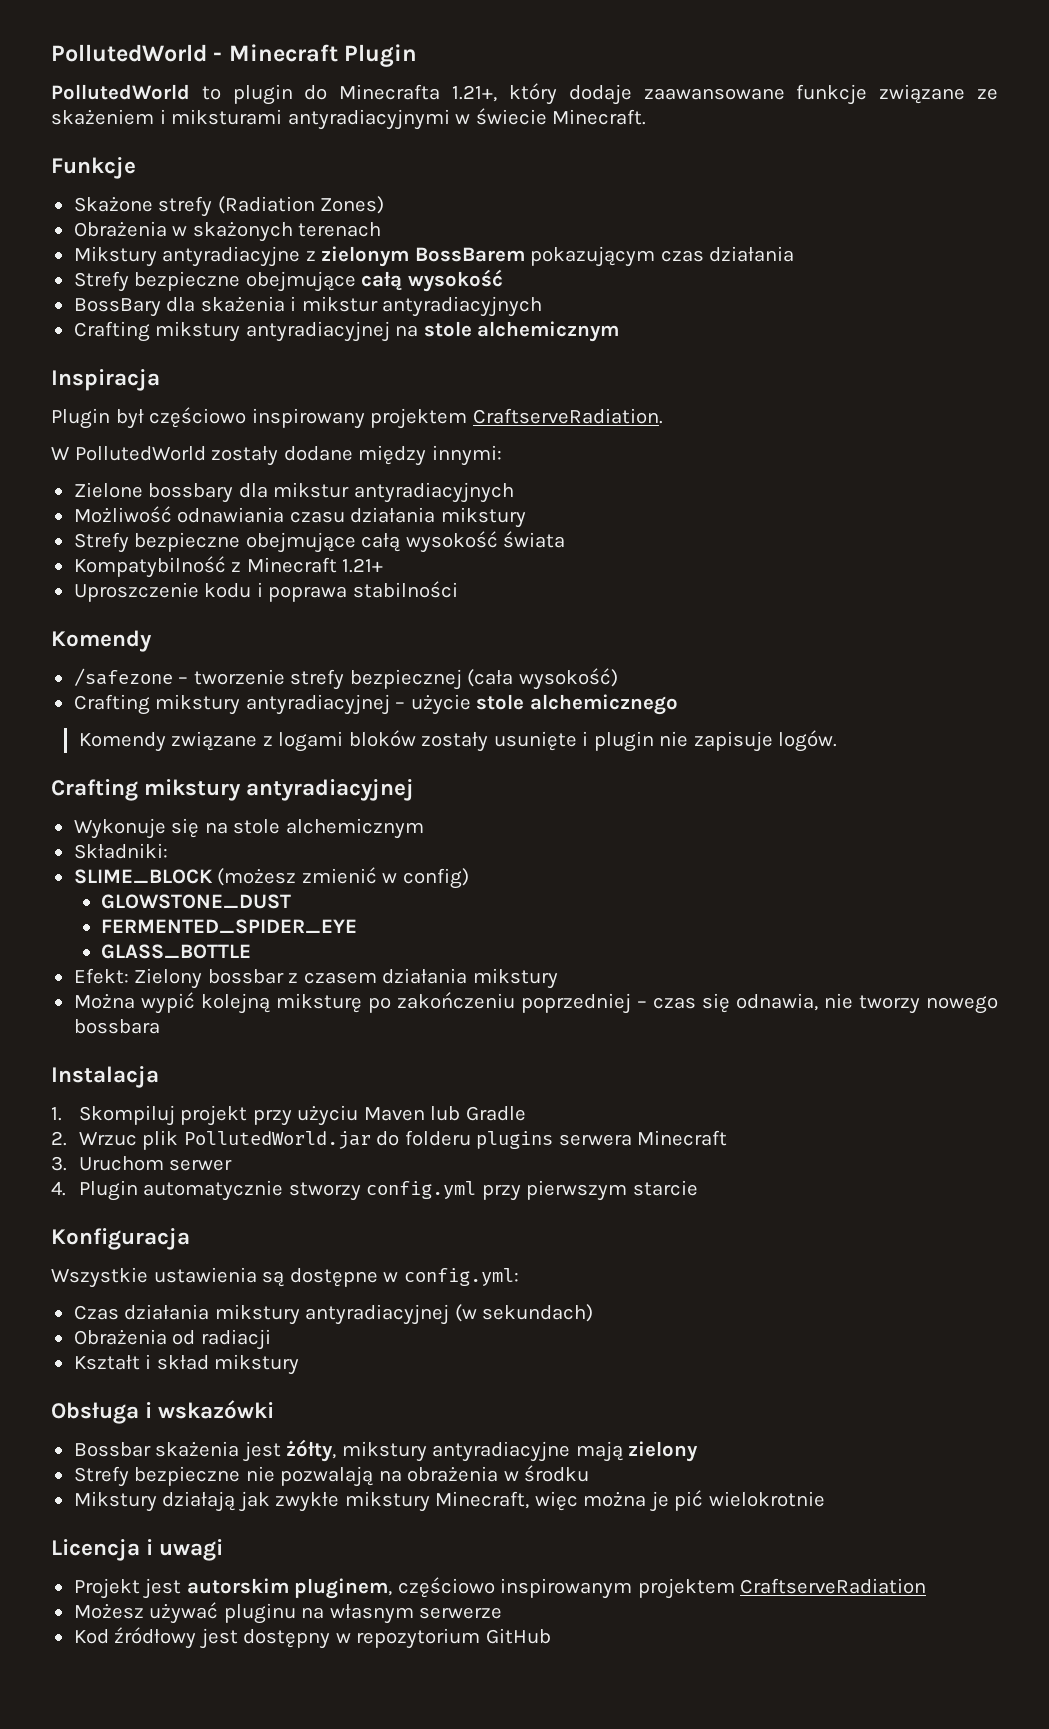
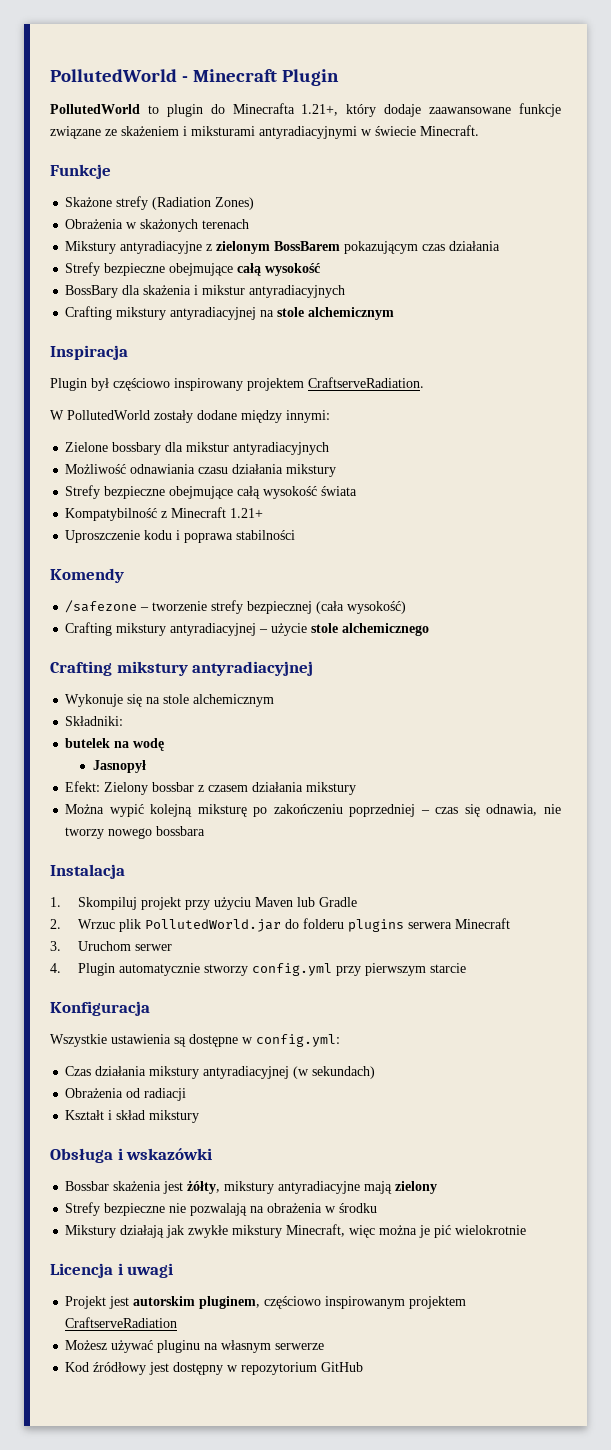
- Komendy związane z logami bloków zostały usunięte i plugin nie zapisuje logów.
- SLIME_BLOCK (możesz zmienić w config)
- GLOWSTONE_DUST
- FERMENTED_SPIDER_EYE
- GLASS_BOTTLE
+ butelek na wodę
+ Jasnopył

